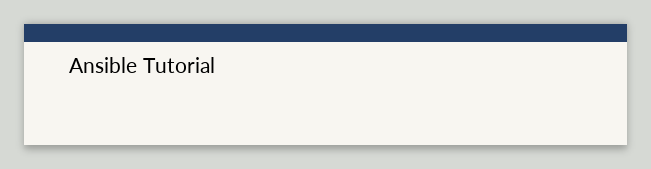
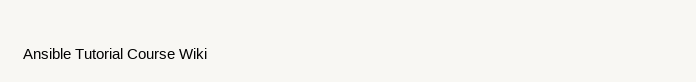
- Ansible Tutorial
+ Ansible Tutorial Course Wiki

